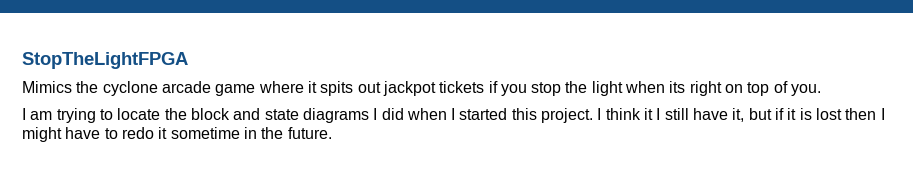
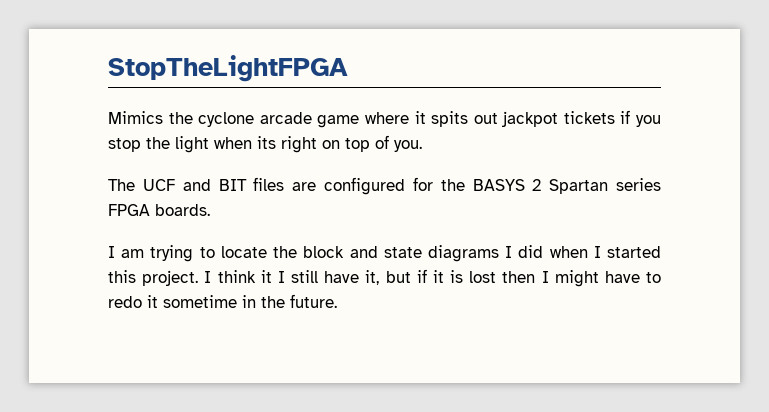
+ The UCF and BIT files are configured for the BASYS 2 Spartan series FPGA boards.

